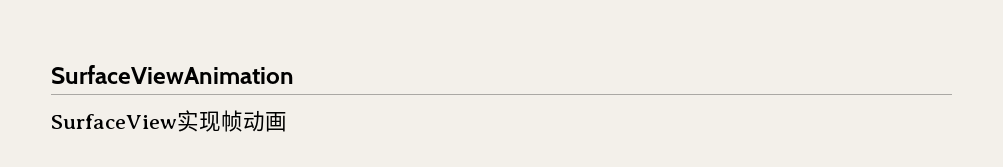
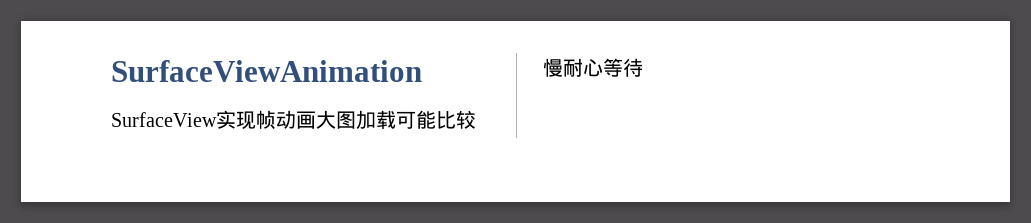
- SurfaceView实现帧动画
+ SurfaceView实现帧动画大图加载可能比较慢耐心等待

